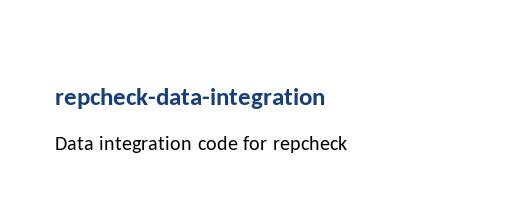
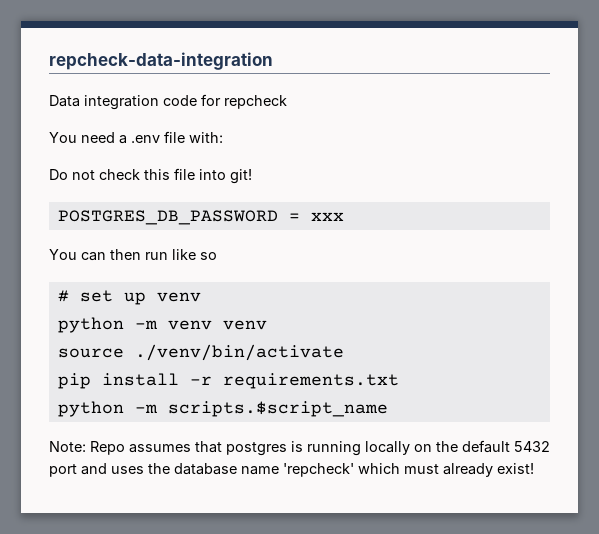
+ You need a .env file with:
+ Do not check this file into git!
+ POSTGRES_DB_PASSWORD = xxx
+ You can then run like so
+ # set up venv
+ python -m venv venv
+ source ./venv/bin/activate
+ pip install -r requirements.txt
+ python -m scripts.$script_name
+ Note: Repo assumes that postgres is running locally on the default 5432 port and uses the database name 'repcheck' which must already exist!

